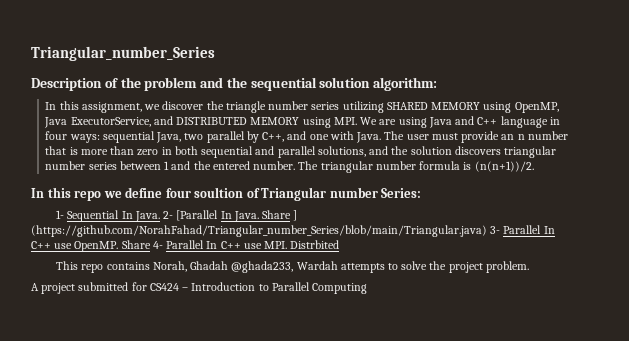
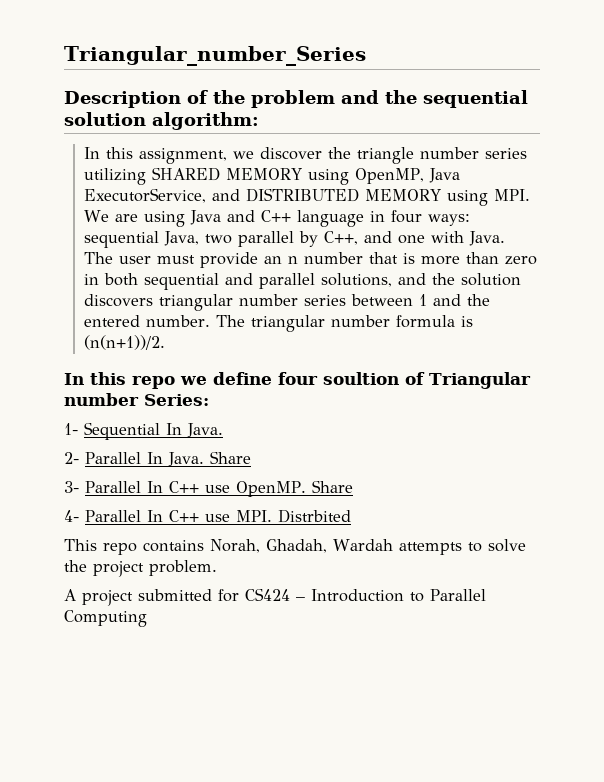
- 1- Sequential In Java. 2- [Parallel In Java. Share ] (https://github.com/NorahFahad/Triangular_number_Series/blob/main/Triangular.java) 3- Parallel In C++ use OpenMP. Share 4- Parallel In C++ use MPI. Distrbited
+ 1- Sequential In Java.
+ 2- Parallel In Java. Share
+ 3- Parallel In C++ use OpenMP. Share
+ 4- Parallel In C++ use MPI. Distrbited
- This repo contains Norah, Ghadah @ghada233, Wardah attempts to solve the project problem.
+ This repo contains Norah, Ghadah, Wardah attempts to solve the project problem.

